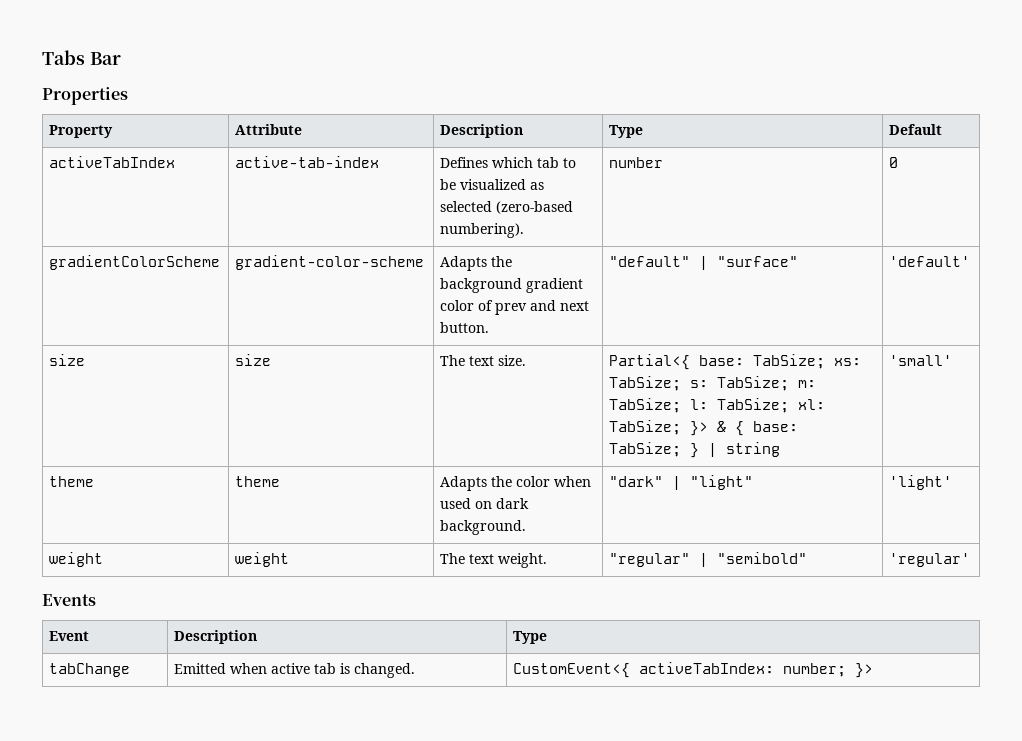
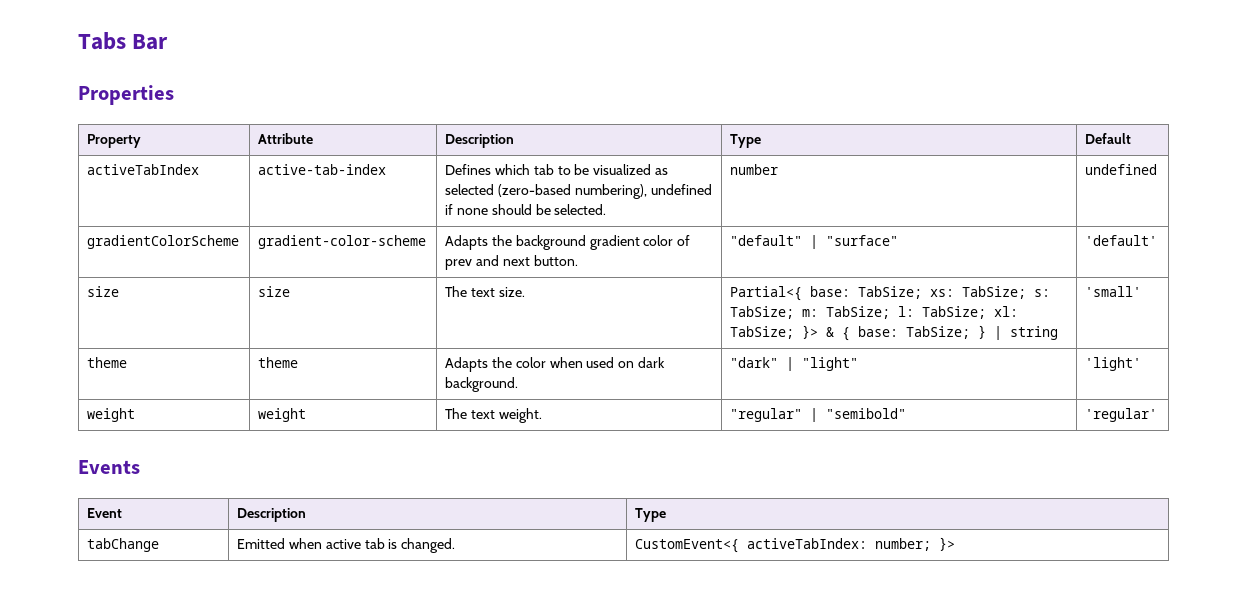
- activeTabIndex | active-tab-index | Defines which tab to be visualized as selected (zero-based numbering). | number | 0
+ activeTabIndex | active-tab-index | Defines which tab to be visualized as selected (zero-based numbering), undefined if none should be selected. | number | undefined

